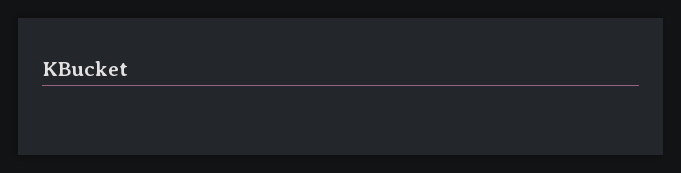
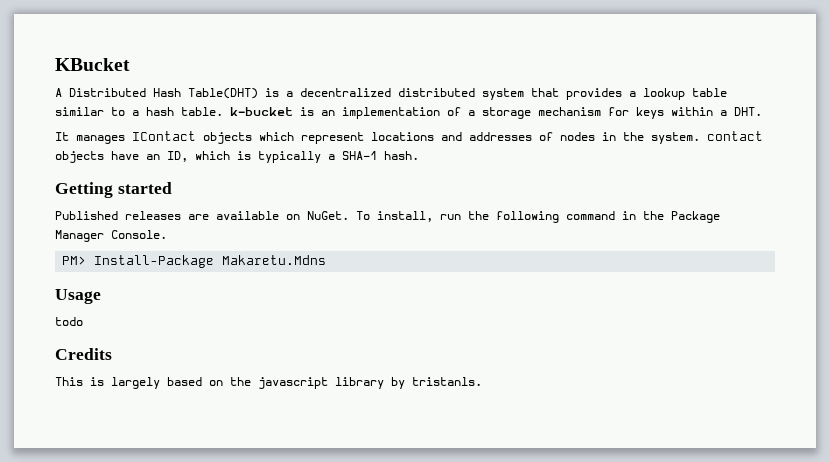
+ A Distributed Hash Table(DHT) is a decentralized distributed system that provides a lookup table similar to a hash table. k-bucket is an implementation of a storage mechanism for keys within a DHT.
+ It manages IContact objects which represent locations and addresses of nodes in the system. contact objects have an ID, which is typically a SHA-1 hash.
+ Getting started
+ Published releases are available on NuGet. To install, run the following command in the Package Manager Console.
+ PM> Install-Package Makaretu.Mdns
+ Usage
+ todo
+ Credits
+ This is largely based on the javascript library by tristanls.

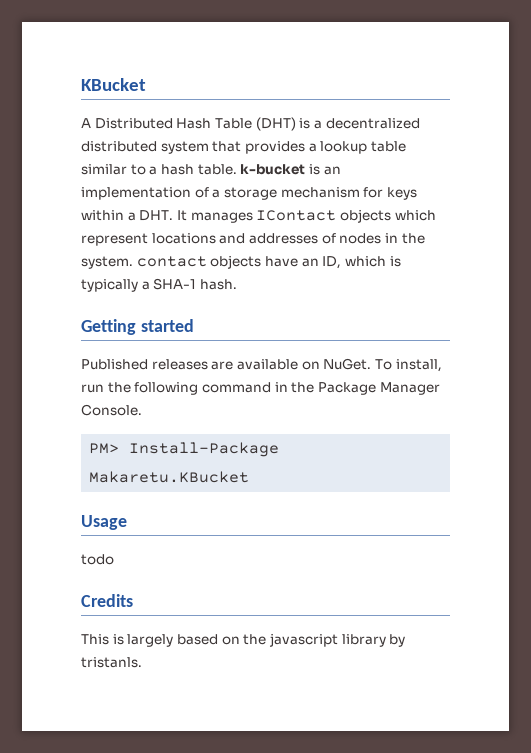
- A Distributed Hash Table(DHT) is a decentralized distributed system that provides a lookup table similar to a hash table. k-bucket is an implementation of a storage mechanism for keys within a DHT.
- It manages IContact objects which represent locations and addresses of nodes in the system. contact objects have an ID, which is typically a SHA-1 hash.
+ A Distributed Hash Table (DHT) is a decentralized distributed system that provides a lookup table similar to a hash table. k-bucket is an implementation of a storage mechanism for keys within a DHT. It manages IContact objects which represent locations and addresses of nodes in the system. contact objects have an ID, which is typically a SHA-1 hash.
- PM> Install-Package Makaretu.Mdns
+ PM> Install-Package Makaretu.KBucket

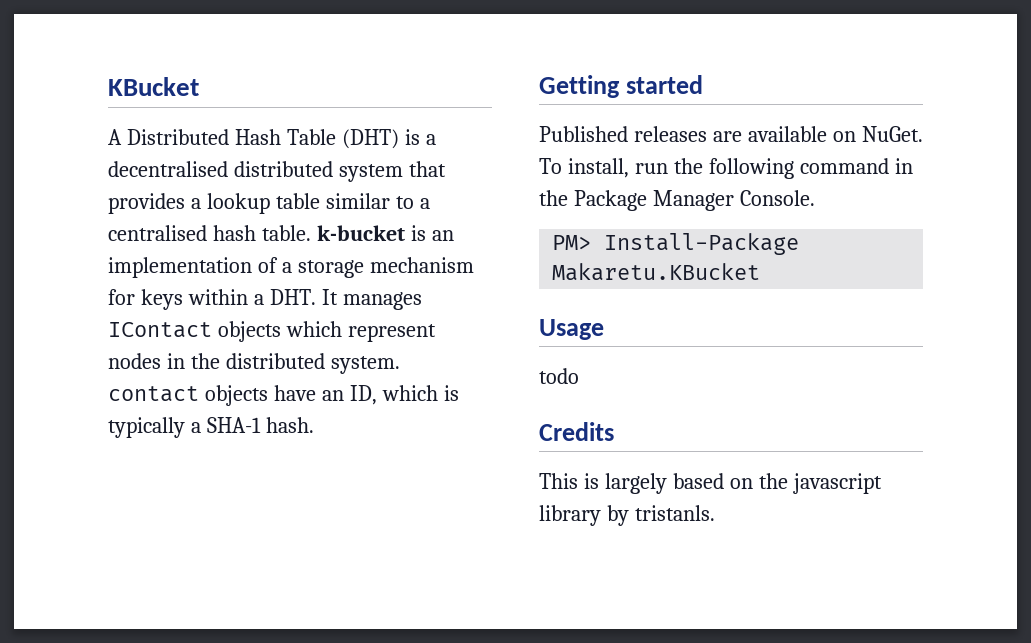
- A Distributed Hash Table (DHT) is a decentralized distributed system that provides a lookup table similar to a hash table. k-bucket is an implementation of a storage mechanism for keys within a DHT. It manages IContact objects which represent locations and addresses of nodes in the system. contact objects have an ID, which is typically a SHA-1 hash.
+ A Distributed Hash Table (DHT) is a decentralised distributed system that provides a lookup table similar to a centralised hash table. k-bucket is an implementation of a storage mechanism for keys within a DHT. It manages IContact objects which represent nodes in the distributed system. contact objects have an ID, which is typically a SHA-1 hash.

